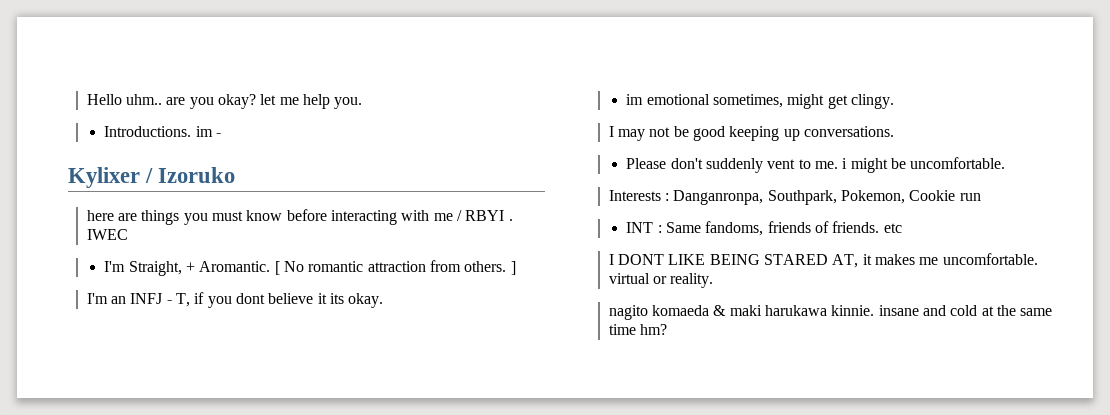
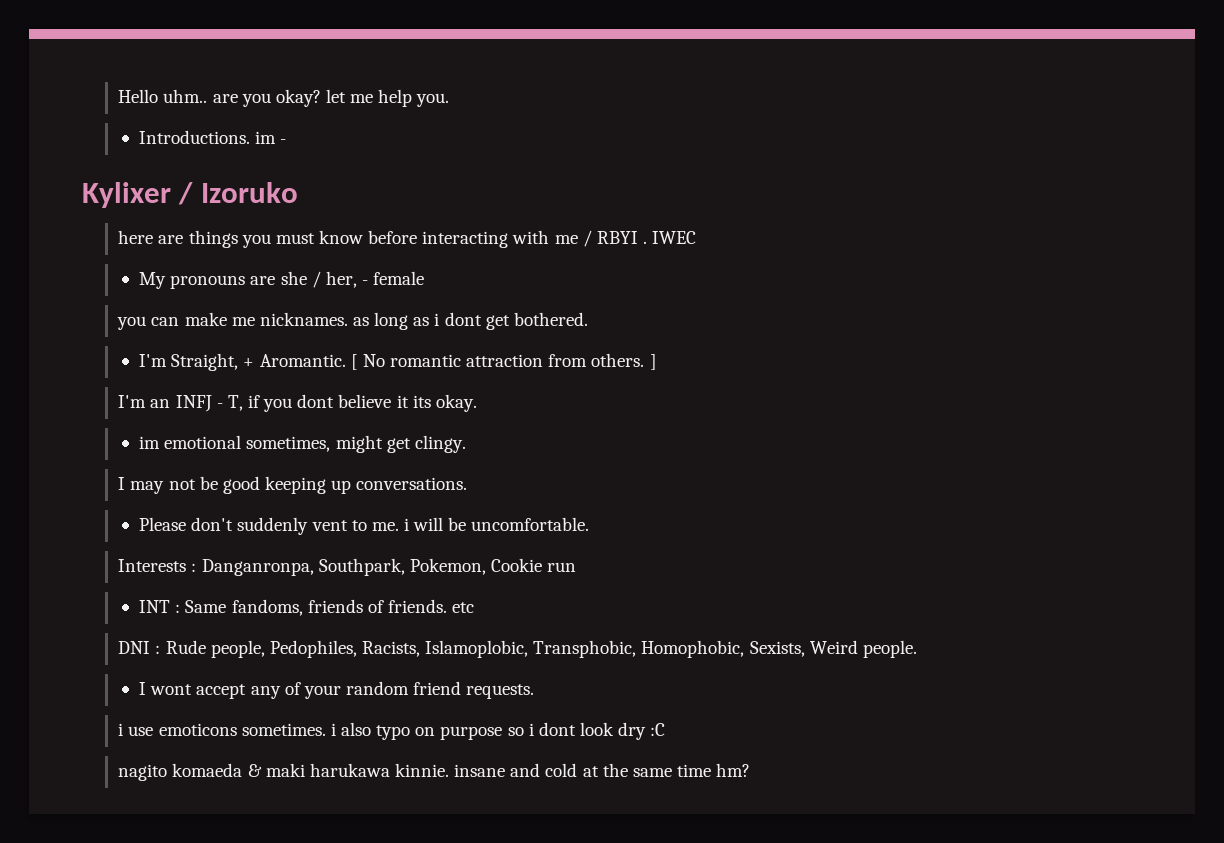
+ My pronouns are she / her, - female
+ you can make me nicknames. as long as i dont get bothered.
- Please don't suddenly vent to me. i might be uncomfortable.
+ Please don't suddenly vent to me. i will be uncomfortable.
- I DONT LIKE BEING STARED AT, it makes me uncomfortable. virtual or reality.
+ DNI : Rude people, Pedophiles, Racists, Islamoplobic, Transphobic, Homophobic, Sexists, Weird people.
+ I wont accept any of your random friend requests.
+ i use emoticons sometimes. i also typo on purpose so i dont look dry :C

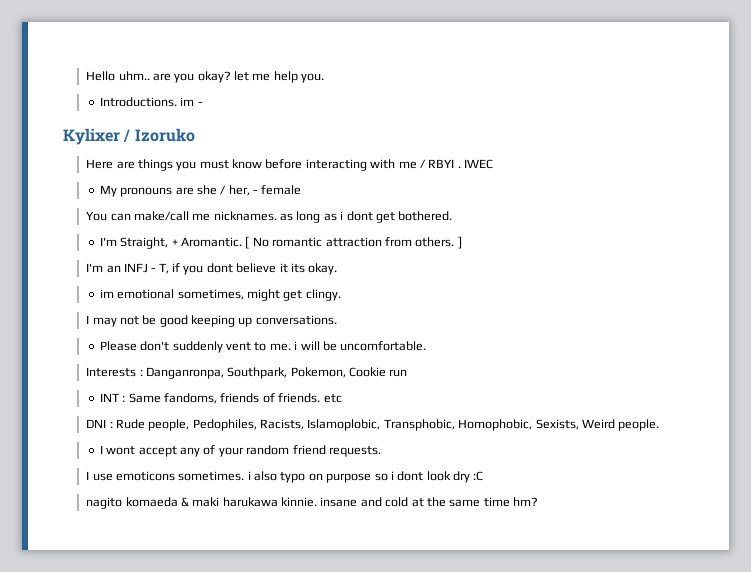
- here are things you must know before interacting with me / RBYI .
+ Here are things you must know before interacting with me / RBYI .
- you can make me nicknames. as long as i dont get bothered.
+ You can make/call me nicknames. as long as i dont get bothered.
- i use emoticons sometimes. i also typo on purpose so i dont look dry :C
+ I use emoticons sometimes. i also typo on purpose so i dont look dry :C

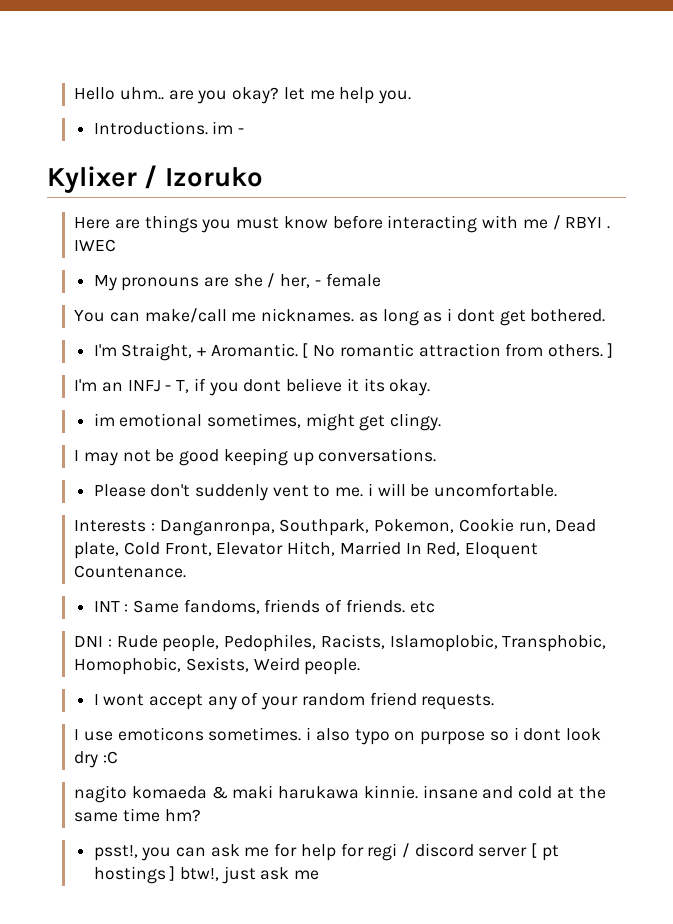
- Interests : Danganronpa, Southpark, Pokemon, Cookie run
+ Interests : Danganronpa, Southpark, Pokemon, Cookie run, Dead plate, Cold Front, Elevator Hitch, Married In Red, Eloquent Countenance.
+ psst!, you can ask me for help for regi / discord server [ pt hostings ] btw!, just ask me

